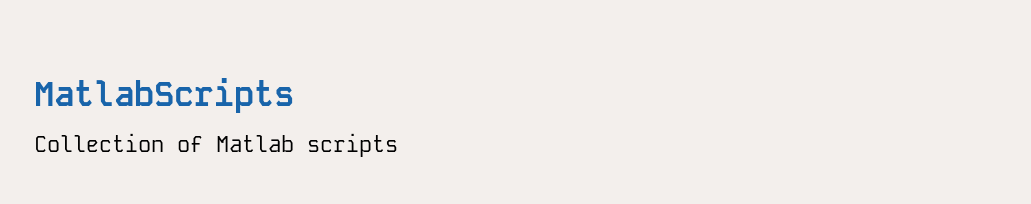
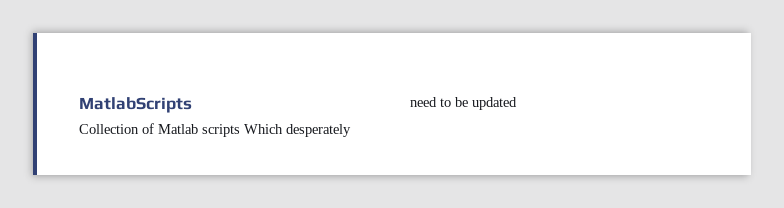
- Collection of Matlab scripts
+ Collection of Matlab scripts Which desperately need to be updated

